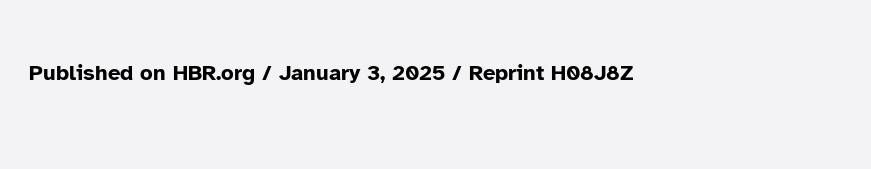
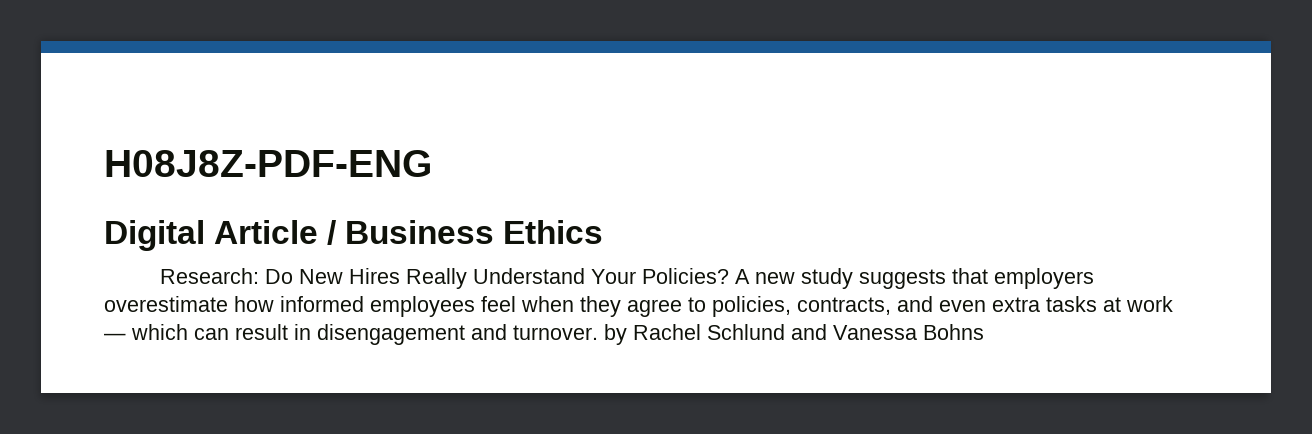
- Published on HBR.org / January 3, 2025 / Reprint H08J8Z
+ H08J8Z-PDF-ENG
+ Digital Article / Business Ethics
+ Research: Do New Hires Really Understand Your Policies? A new study suggests that employers overestimate how informed employees feel when they agree to policies, contracts, and even extra tasks at work — which can result in disengagement and turnover. by Rachel Schlund and Vanessa Bohns

